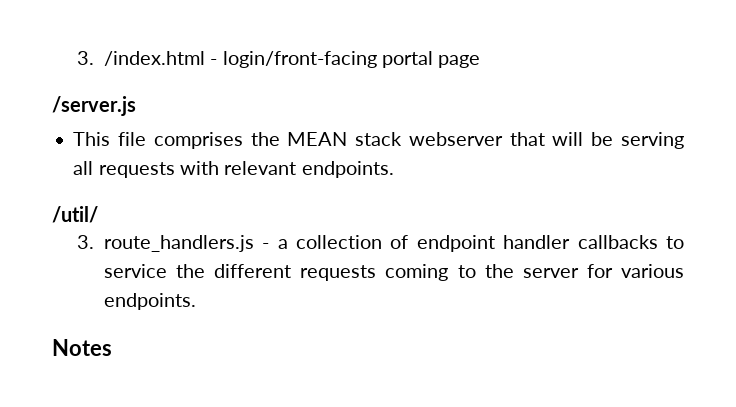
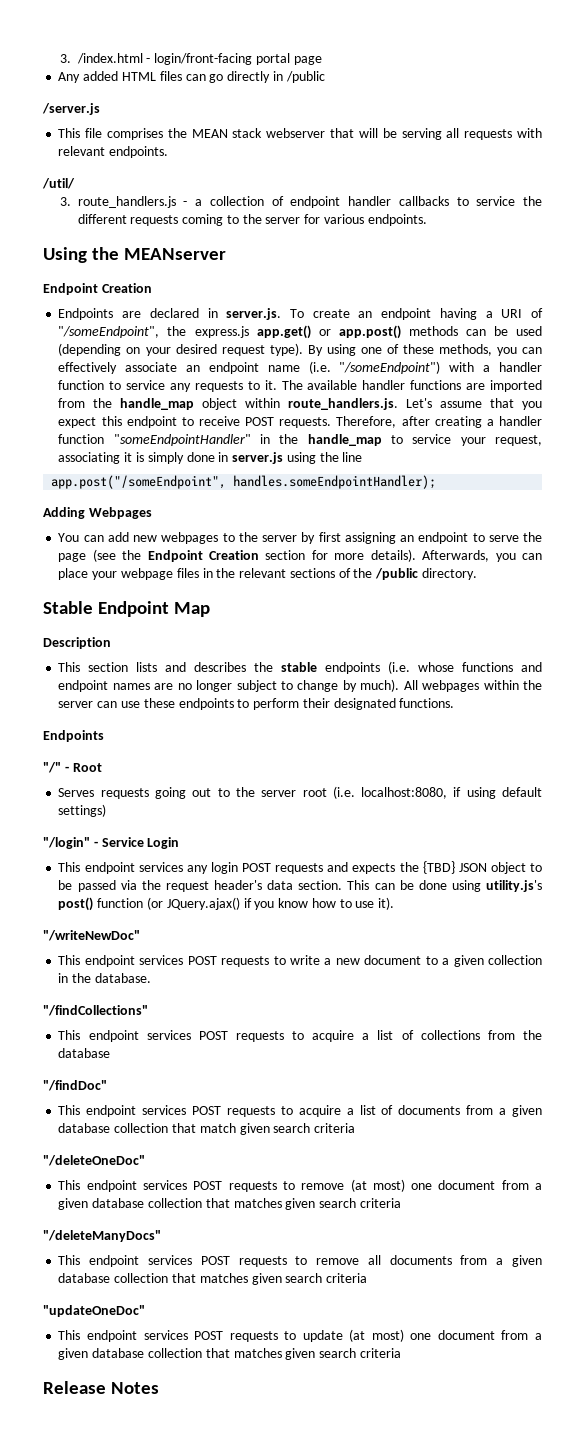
+ Any added HTML files can go directly in /public
- Notes
+ Using the MEANserver
+ Endpoint Creation
+ Endpoints are declared in server.js. To create an endpoint having a URI of "/someEndpoint", the express.js app.get() or app.post() methods can be used (depending on your desired request type). By using one of these methods, you can effectively associate an endpoint name (i.e. "/someEndpoint") with a handler function to service any requests to it. The available handler functions are imported from the handle_map object within route_handlers.js. Let's assume that you expect this endpoint to receive POST requests. Therefore, after creating a handler function "someEndpointHandler" in the handle_map to service your request, associating it is simply done in server.js using the line
+ app.post("/someEndpoint", handles.someEndpointHandler);
+ Adding Webpages
+ You can add new webpages to the server by first assigning an endpoint to serve the page (see the Endpoint Creation section for more details). Afterwards, you can place your webpage files in the relevant sections of the /public directory.
+ Stable Endpoint Map
+ Description
+ This section lists and describes the stable endpoints (i.e. whose functions and endpoint names are no longer subject to change by much). All webpages within the server can use these endpoints to perform their designated functions.
+ Endpoints
+ "/" - Root
+ Serves requests going out to the server root (i.e. localhost:8080, if using default settings)
+ "/login" - Service Login
+ This endpoint services any login POST requests and expects the {TBD} JSON object to be passed via the request header's data section. This can be done using utility.js's post() function (or JQuery.ajax() if you know how to use it).
+ "/writeNewDoc"
+ This endpoint services POST requests to write a new document to a given collection in the database.
+ "/findCollections"
+ This endpoint services POST requests to acquire a list of collections from the database
+ "/findDoc"
+ This endpoint services POST requests to acquire a list of documents from a given database collection that match given search criteria
+ "/deleteOneDoc"
+ This endpoint services POST requests to remove (at most) one document from a given database collection that matches given search criteria
+ "/deleteManyDocs"
+ This endpoint services POST requests to remove all documents from a given database collection that matches given search criteria
+ "updateOneDoc"
+ This endpoint services POST requests to update (at most) one document from a given database collection that matches given search criteria
+ Release Notes

